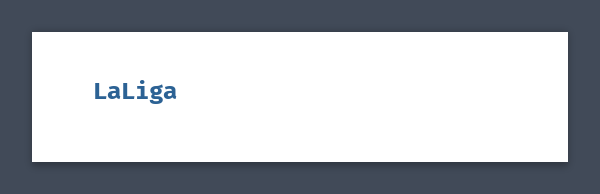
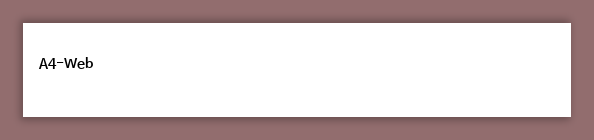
- LaLiga
+ A4-Web

